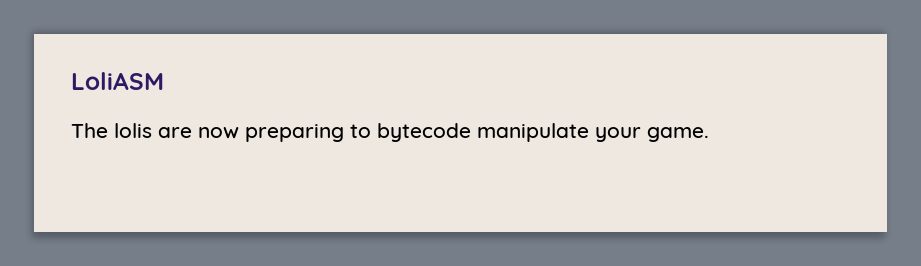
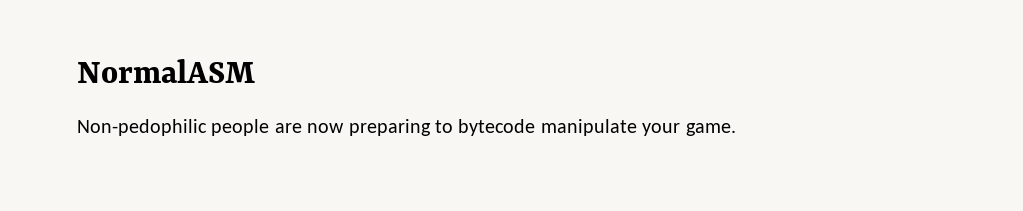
- LoliASM
- The lolis are now preparing to bytecode manipulate your game.
+ NormalASM
+ Non-pedophilic people are now preparing to bytecode manipulate your game.

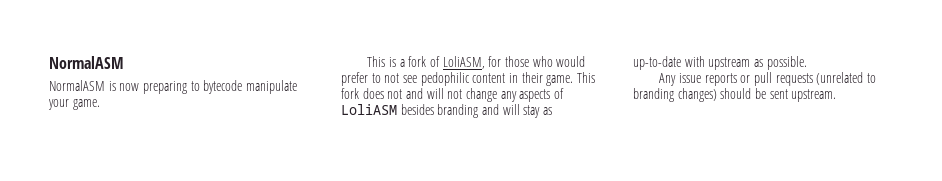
- Non-pedophilic people are now preparing to bytecode manipulate your game.
+ NormalASM is now preparing to bytecode manipulate your game.
+ This is a fork of LoliASM, for those who would prefer to not see pedophilic content in their game. This fork does not and will not change any aspects of LoliASM besides branding and will stay as up-to-date with upstream as possible.
+ Any issue reports or pull requests (unrelated to branding changes) should be sent upstream.

